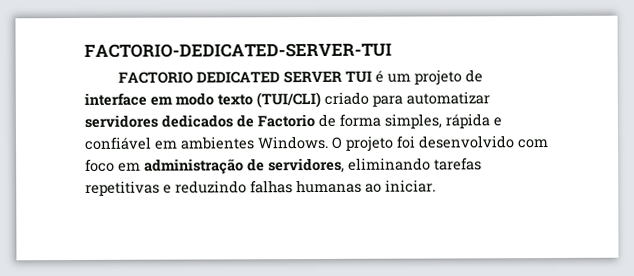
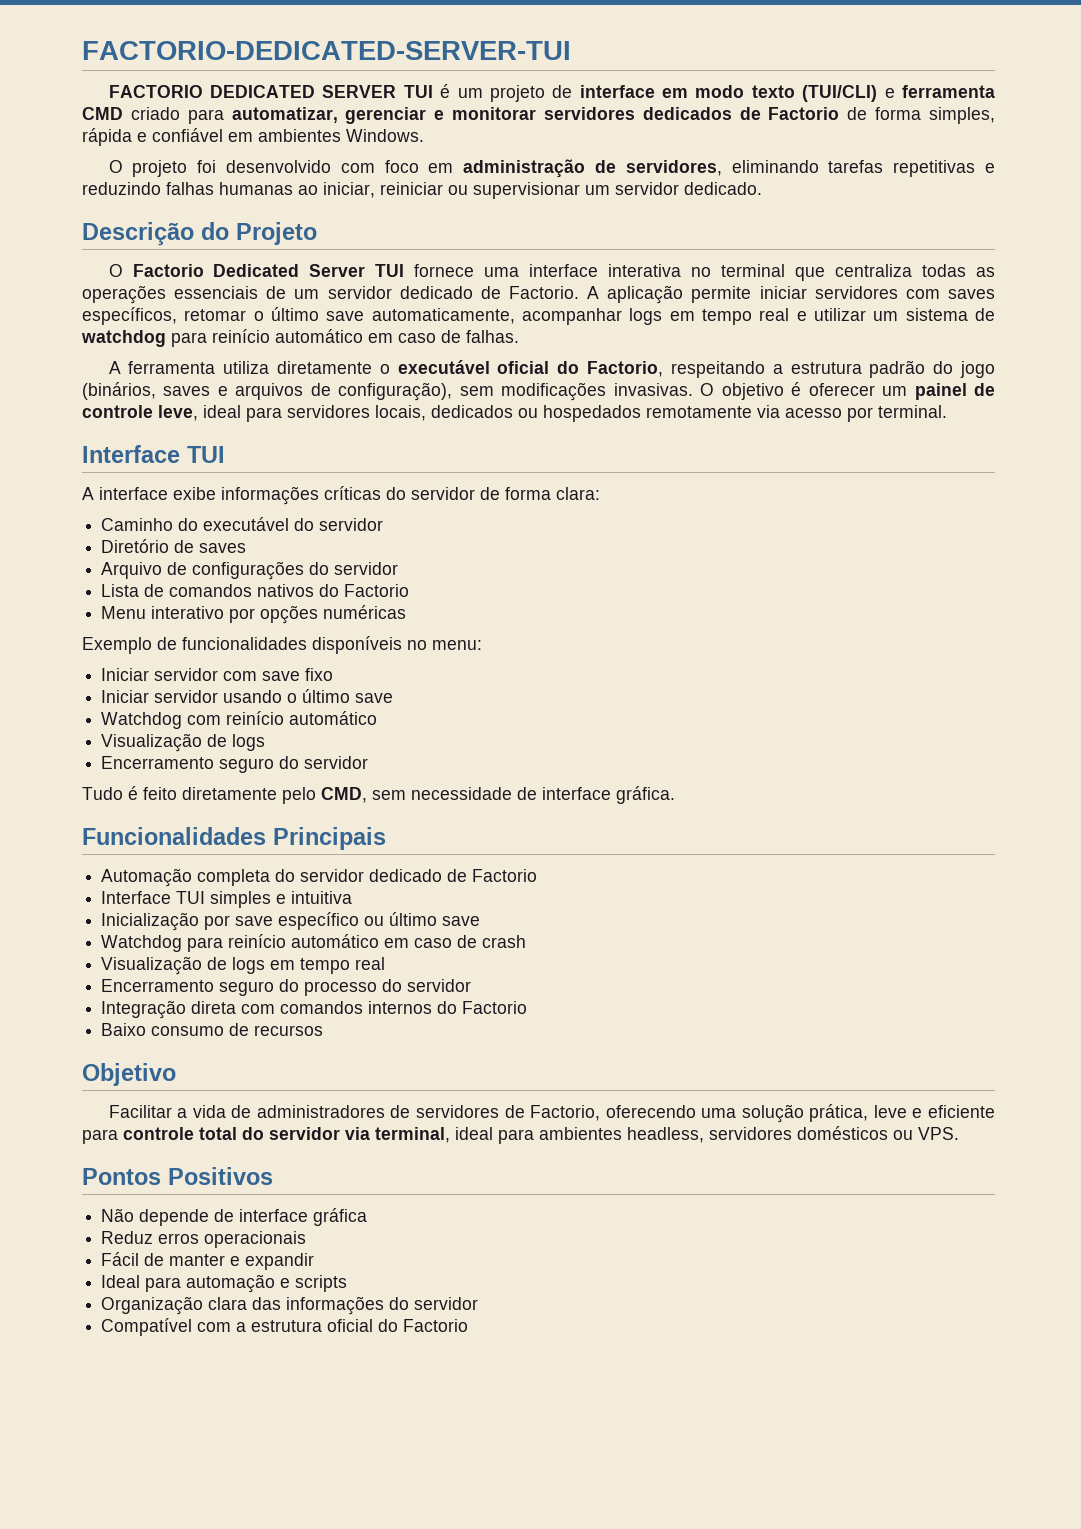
- FACTORIO DEDICATED SERVER TUI é um projeto de interface em modo texto (TUI/CLI) criado para automatizar servidores dedicados de Factorio de forma simples, rápida e confiável em ambientes Windows. O projeto foi desenvolvido com foco em administração de servidores, eliminando tarefas repetitivas e reduzindo falhas humanas ao iniciar.
+ FACTORIO DEDICATED SERVER TUI é um projeto de interface em modo texto (TUI/CLI) e ferramenta CMD criado para automatizar, gerenciar e monitorar servidores dedicados de Factorio de forma simples, rápida e confiável em ambientes Windows.
+ O projeto foi desenvolvido com foco em administração de servidores, eliminando tarefas repetitivas e reduzindo falhas humanas ao iniciar, reiniciar ou supervisionar um servidor dedicado.
+ Descrição do Projeto
+ O Factorio Dedicated Server TUI fornece uma interface interativa no terminal que centraliza todas as operações essenciais de um servidor dedicado de Factorio. A aplicação permite iniciar servidores com saves específicos, retomar o último save automaticamente, acompanhar logs em tempo real e utilizar um sistema de watchdog para reinício automático em caso de falhas.
+ A ferramenta utiliza diretamente o executável oficial do Factorio, respeitando a estrutura padrão do jogo (binários, saves e arquivos de configuração), sem modificações invasivas. O objetivo é oferecer um painel de controle leve, ideal para servidores locais, dedicados ou hospedados remotamente via acesso por terminal.
+ Interface TUI
+ A interface exibe informações críticas do servidor de forma clara:
+ Caminho do executável do servidor
+ Diretório de saves
+ Arquivo de configurações do servidor
+ Lista de comandos nativos do Factorio
+ Menu interativo por opções numéricas
+ Exemplo de funcionalidades disponíveis no menu:
+ Iniciar servidor com save fixo
+ Iniciar servidor usando o último save
+ Watchdog com reinício automático
+ Visualização de logs
+ Encerramento seguro do servidor
+ Tudo é feito diretamente pelo CMD, sem necessidade de interface gráfica.
+ Funcionalidades Principais
+ Automação completa do servidor dedicado de Factorio
+ Interface TUI simples e intuitiva
+ Inicialização por save específico ou último save
+ Watchdog para reinício automático em caso de crash
+ Visualização de logs em tempo real
+ Encerramento seguro do processo do servidor
+ Integração direta com comandos internos do Factorio
+ Baixo consumo de recursos
+ Objetivo
+ Facilitar a vida de administradores de servidores de Factorio, oferecendo uma solução prática, leve e eficiente para controle total do servidor via terminal, ideal para ambientes headless, servidores domésticos ou VPS.
+ Pontos Positivos
+ Não depende de interface gráfica
+ Reduz erros operacionais
+ Fácil de manter e expandir
+ Ideal para automação e scripts
+ Organização clara das informações do servidor
+ Compatível com a estrutura oficial do Factorio

